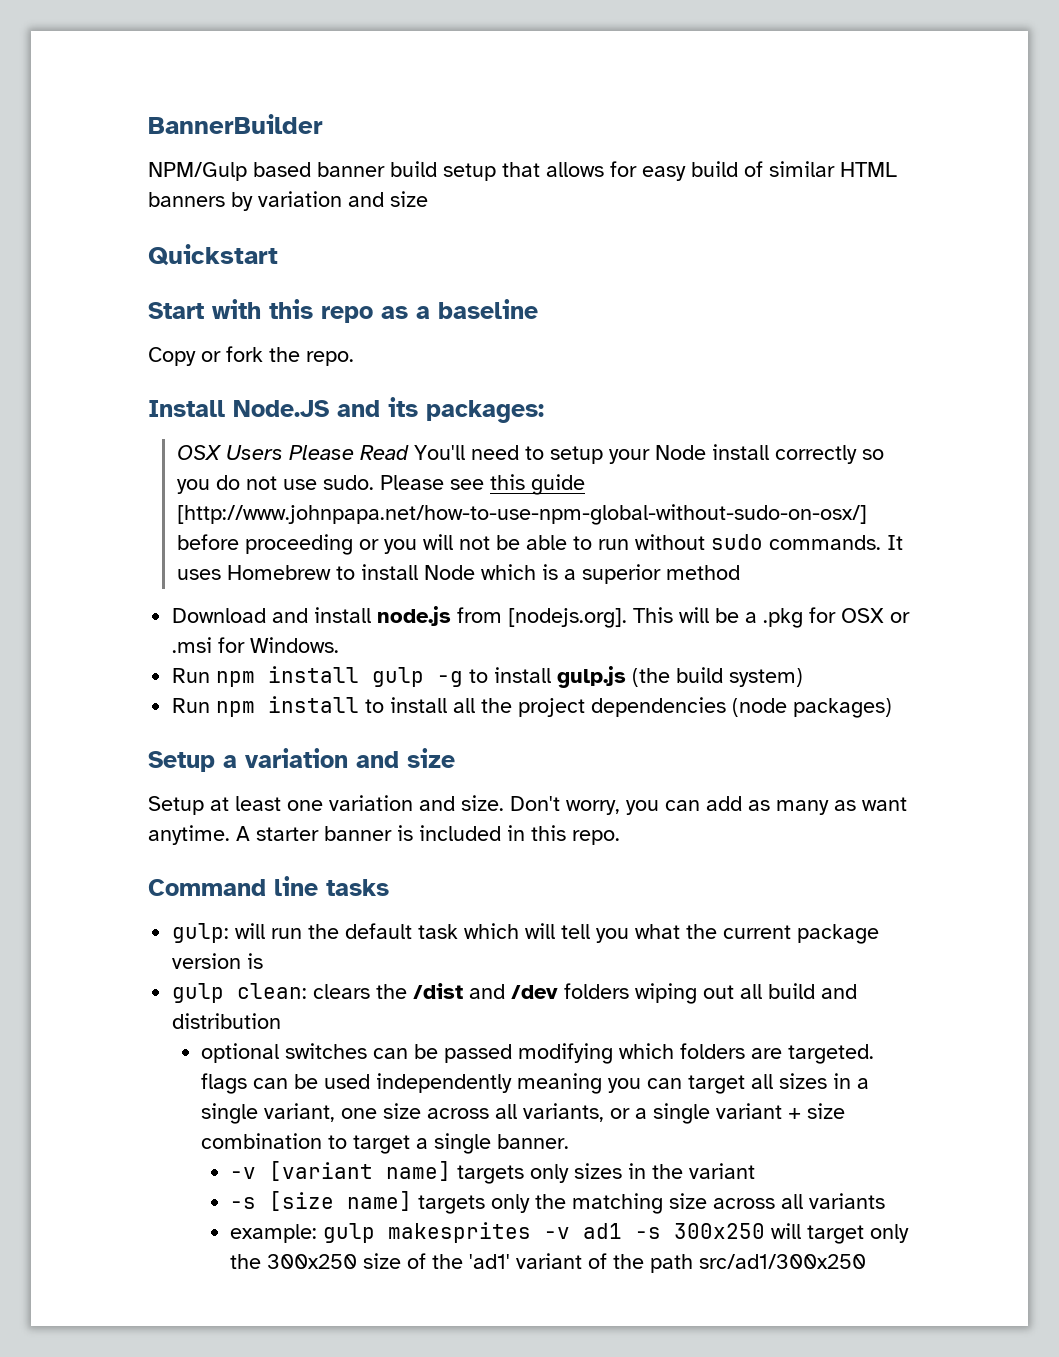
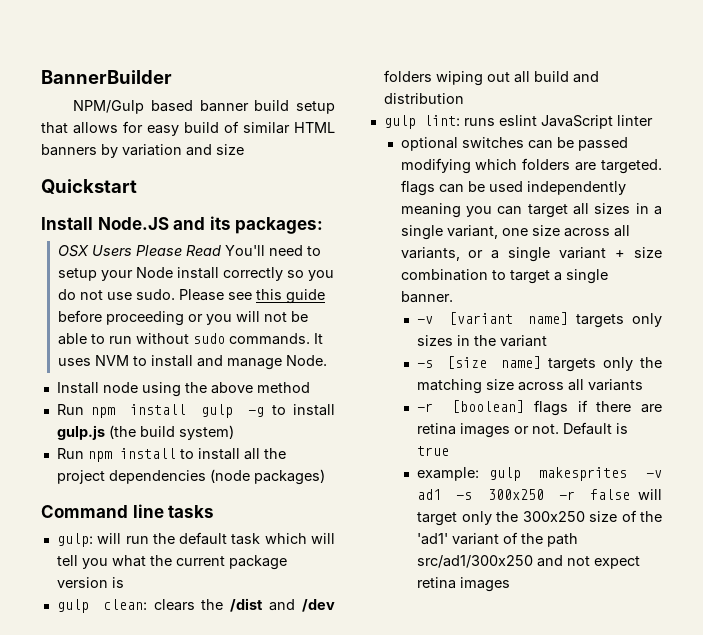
- Start with this repo as a baseline
- Copy or fork the repo.
- Please see this guide [http://www.johnpapa.net/how-to-use-npm-global-without-sudo-on-osx/] before proceeding or you will not be able to run without sudo commands.
+ Please see this guide before proceeding or you will not be able to run without sudo commands.
- It uses Homebrew to install Node which is a superior method
- Download and install node.js from [nodejs.org]. This will be a .pkg for OSX or .msi for Windows.
+ It uses NVM to install and manage Node.
+ Install node using the above method
- Setup a variation and size
- Setup at least one variation and size. Don't worry, you can add as many as want anytime. A starter banner is included in this repo.
+ gulp lint: runs eslint JavaScript linter
+ -r [boolean] flags if there are retina images or not. Default is true
- example: gulp makesprites -v ad1 -s 300x250 will target only the 300x250 size of the 'ad1' variant of the path src/ad1/300x250
+ example: gulp makesprites -v ad1 -s 300x250 -r false will target only the 300x250 size of the 'ad1' variant of the path src/ad1/300x250 and not expect retina images

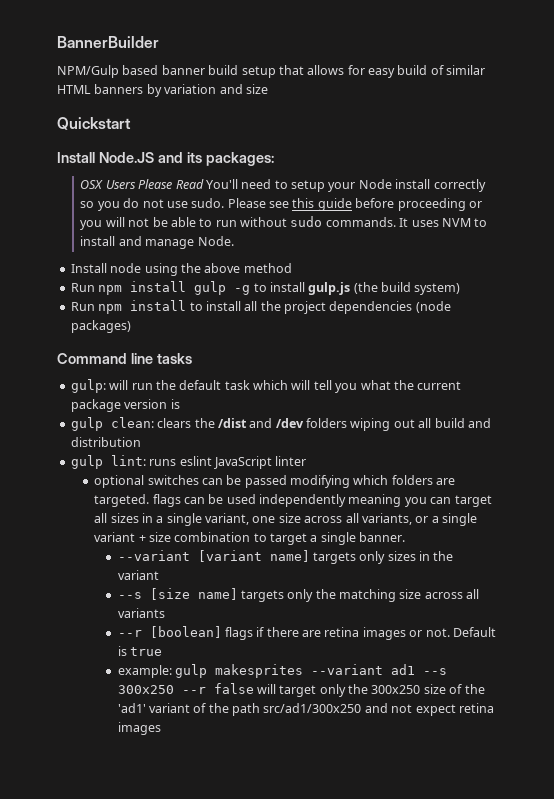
- -v [variant name] targets only sizes in the variant
+ --variant [variant name] targets only sizes in the variant
- -s [size name] targets only the matching size across all variants
+ --s [size name] targets only the matching size across all variants
- -r [boolean] flags if there are retina images or not.
+ --r [boolean] flags if there are retina images or not.
- example: gulp makesprites -v ad1 -s 300x250 -r false will target only the 300x250 size of the 'ad1' variant of the path src/ad1/300x250 and not expect retina images
+ example: gulp makesprites --variant ad1 --s 300x250 --r false will target only the 300x250 size of the 'ad1' variant of the path src/ad1/300x250 and not expect retina images

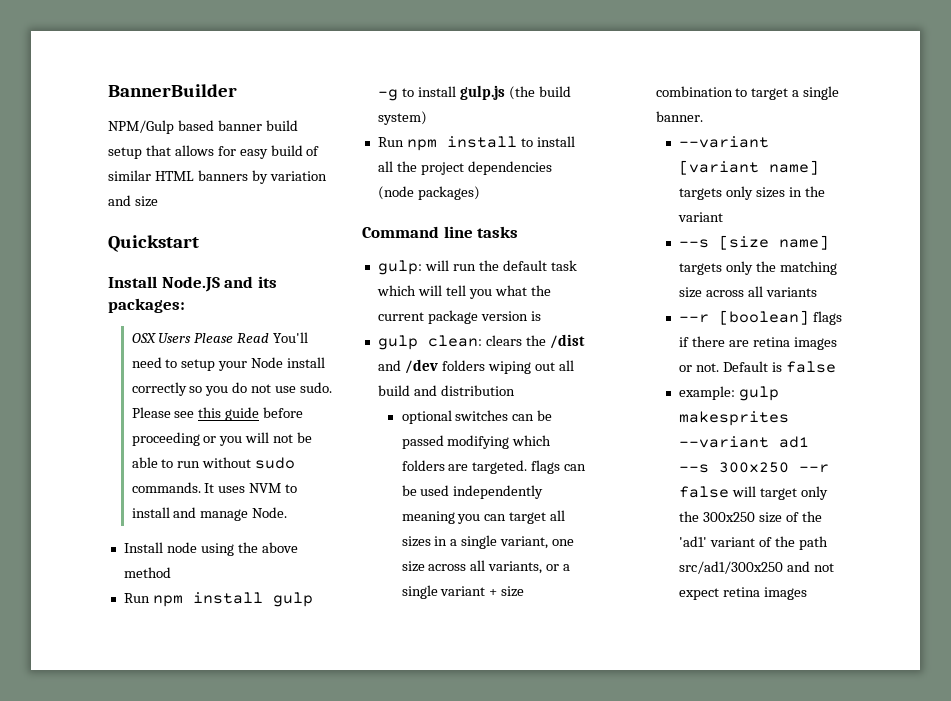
- gulp lint: runs eslint JavaScript linter
- Default is true
+ Default is false

